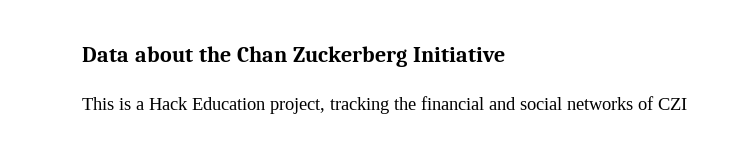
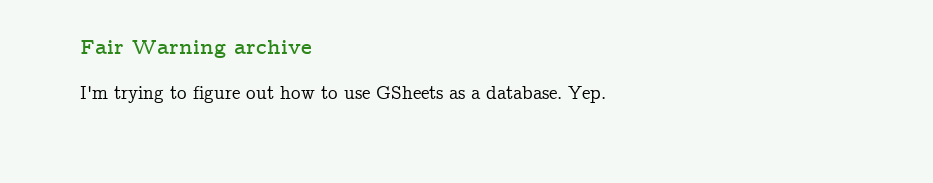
- Data about the Chan Zuckerberg Initiative
- This is a Hack Education project, tracking the financial and social networks of CZI
+ Fair Warning archive
+ I'm trying to figure out how to use GSheets as a database. Yep.

